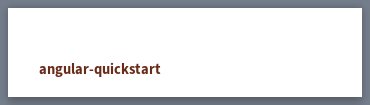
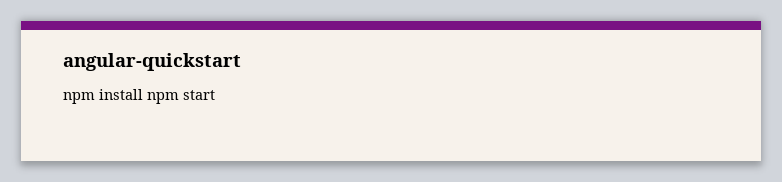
+ npm install npm start

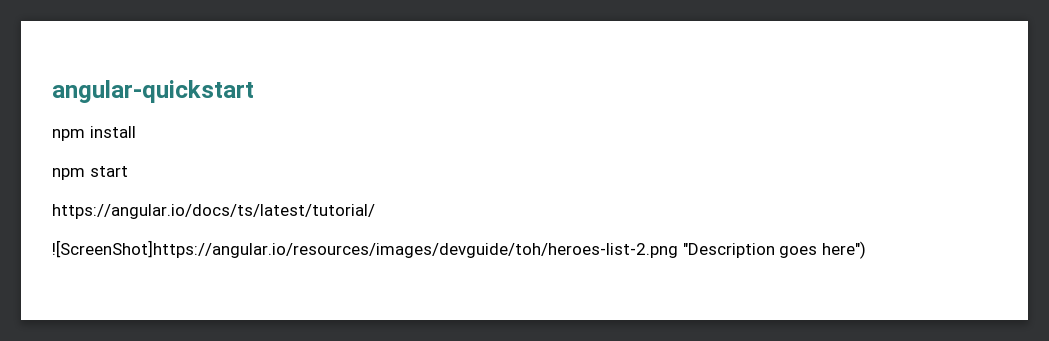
- npm install npm start
+ npm install
+ npm start
+ https://angular.io/docs/ts/latest/tutorial/
+ ![ScreenShot]https://angular.io/resources/images/devguide/toh/heroes-list-2.png "Description goes here")

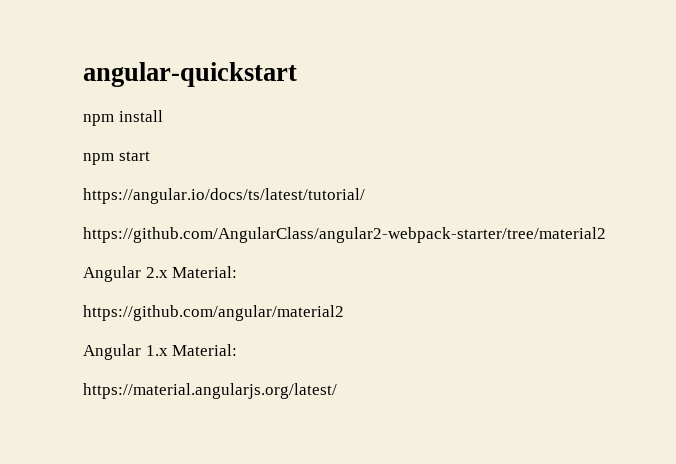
- ![ScreenShot]https://angular.io/resources/images/devguide/toh/heroes-list-2.png "Description goes here")
+ https://github.com/AngularClass/angular2-webpack-starter/tree/material2
+ Angular 2.x Material:
+ https://github.com/angular/material2
+ Angular 1.x Material:
+ https://material.angularjs.org/latest/

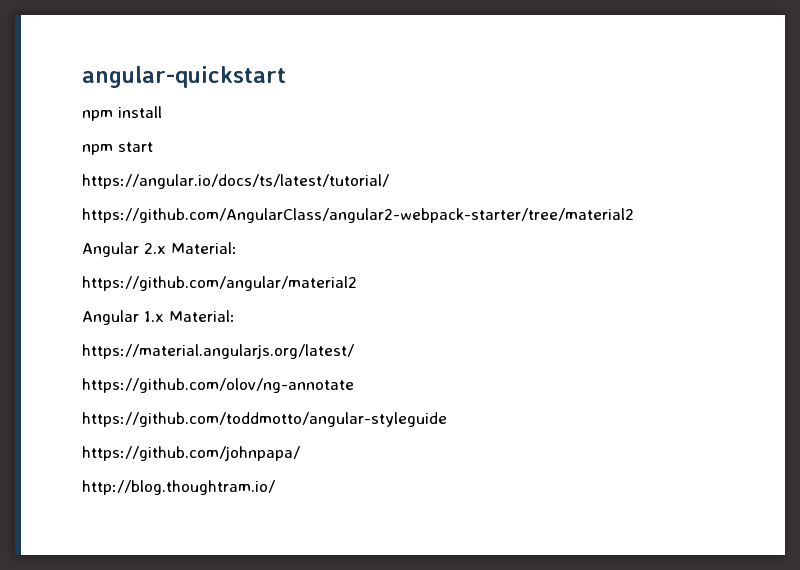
+ https://github.com/olov/ng-annotate
+ https://github.com/toddmotto/angular-styleguide
+ https://github.com/johnpapa/
+ http://blog.thoughtram.io/

